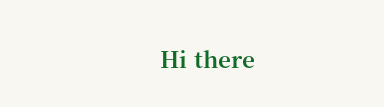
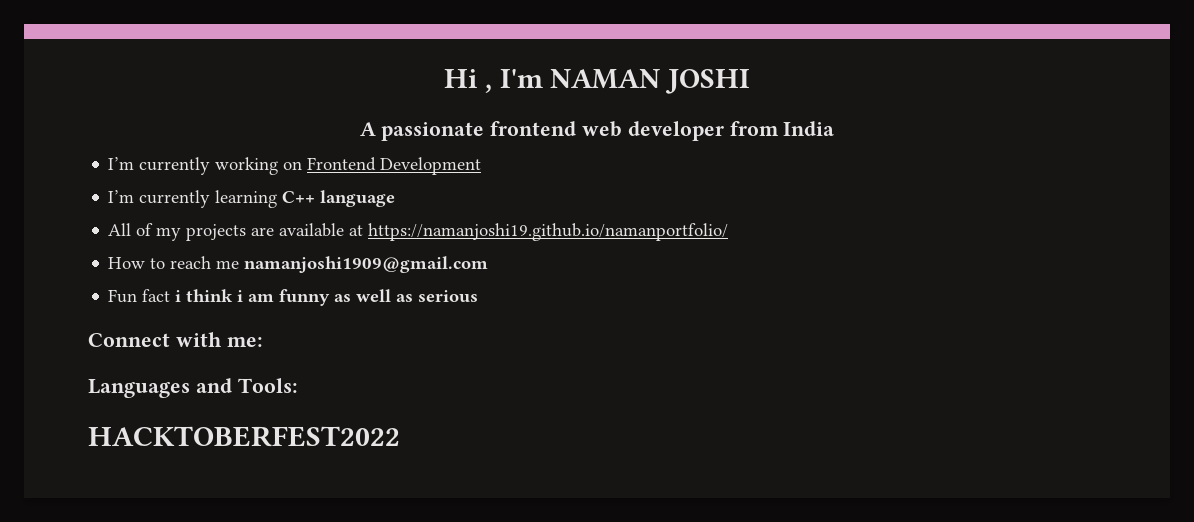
- Hi there
+ Hi , I'm NAMAN JOSHI
+ A passionate frontend web developer from India
+ I’m currently working on Frontend Development
+ I’m currently learning C++ language
+ All of my projects are available at https://namanjoshi19.github.io/namanportfolio/
+ How to reach me namanjoshi1909@gmail.com
+ Fun fact i think i am funny as well as serious
+ Connect with me:
+ Languages and Tools:
+ HACKTOBERFEST2022

